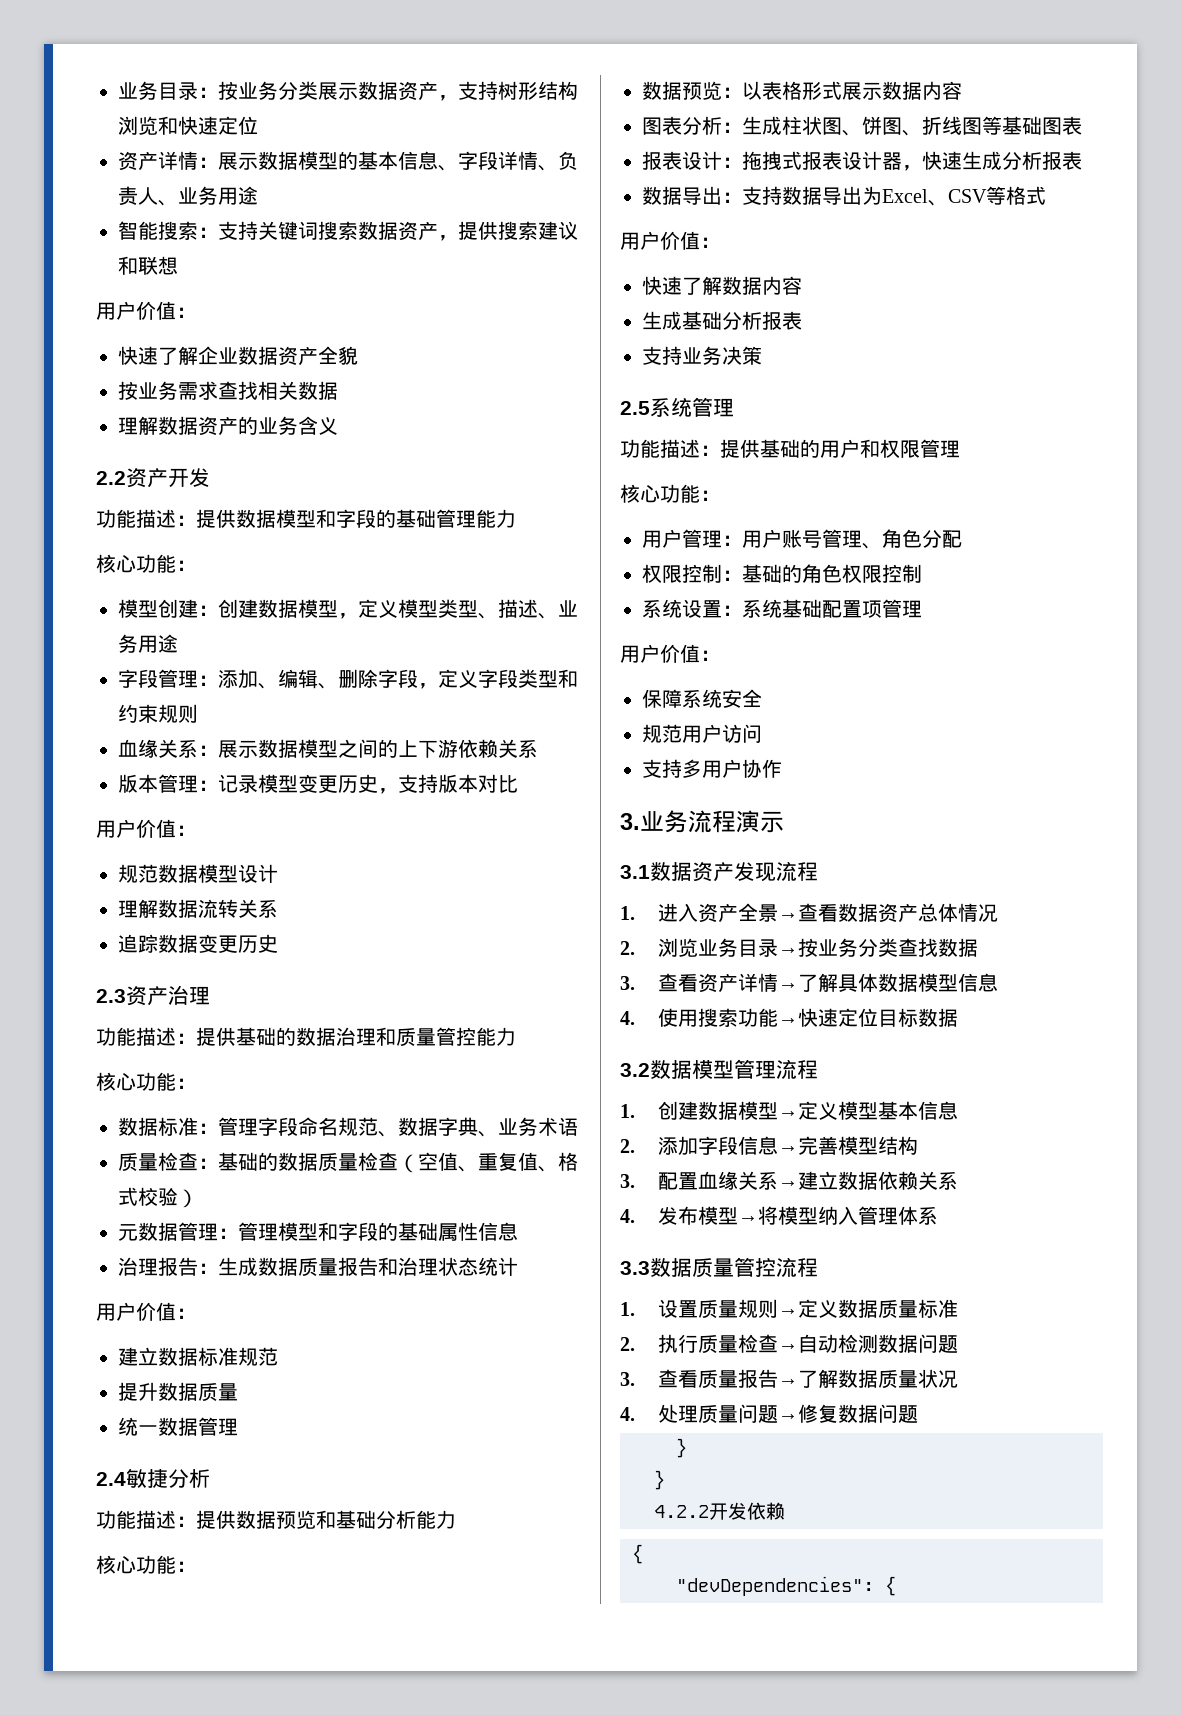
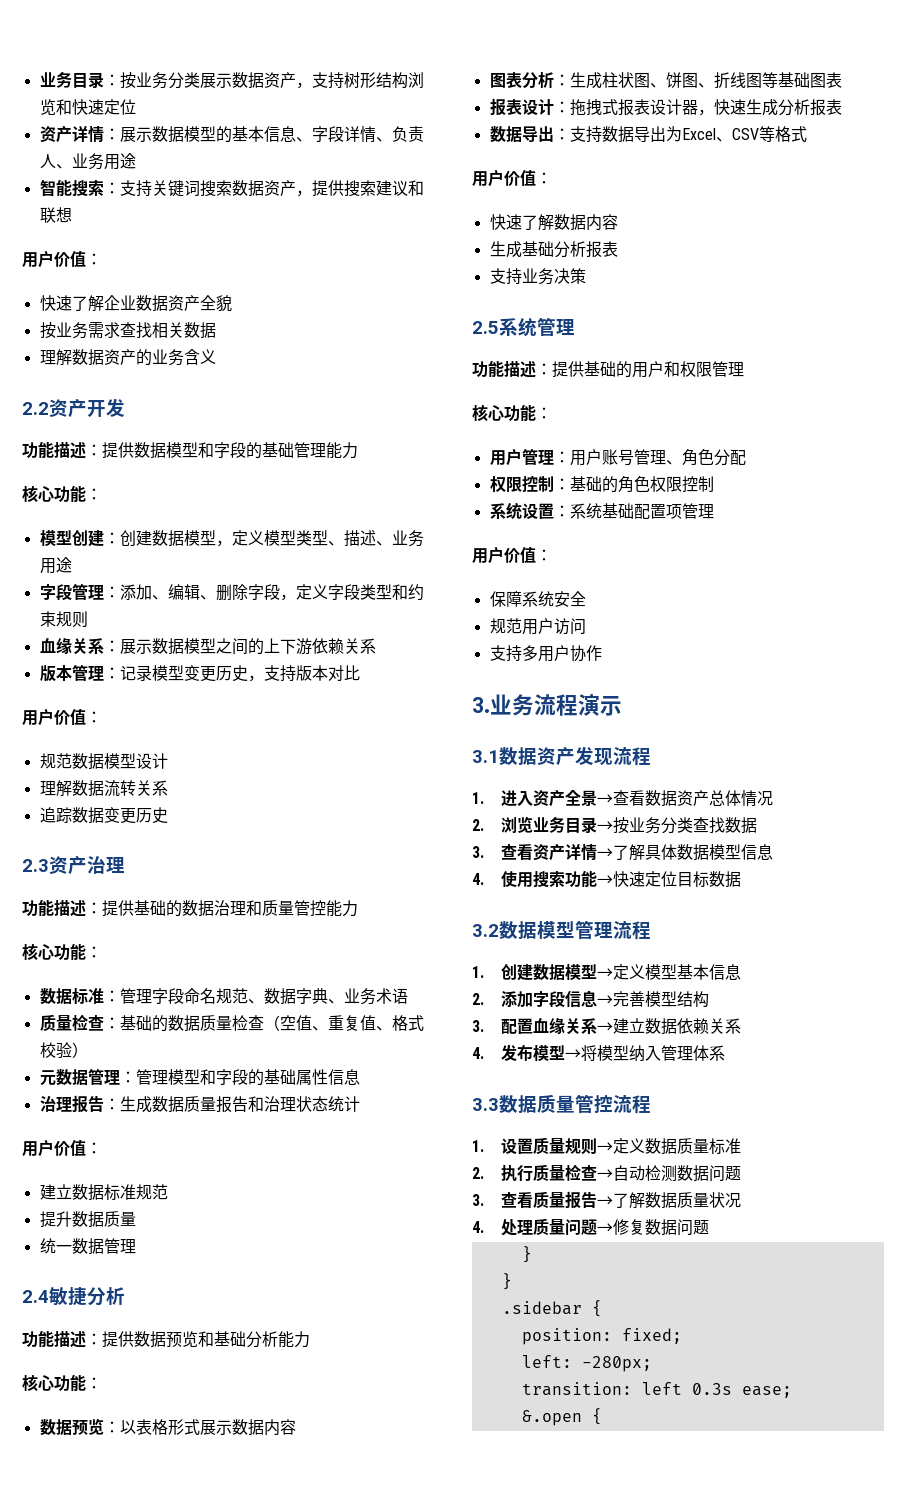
- 4.2.2开发依赖
- {
- "devDependencies": {
+ .sidebar {
+ position: fixed;
+ left: -280px;
+ transition: left 0.3s ease;
+ &.open {

